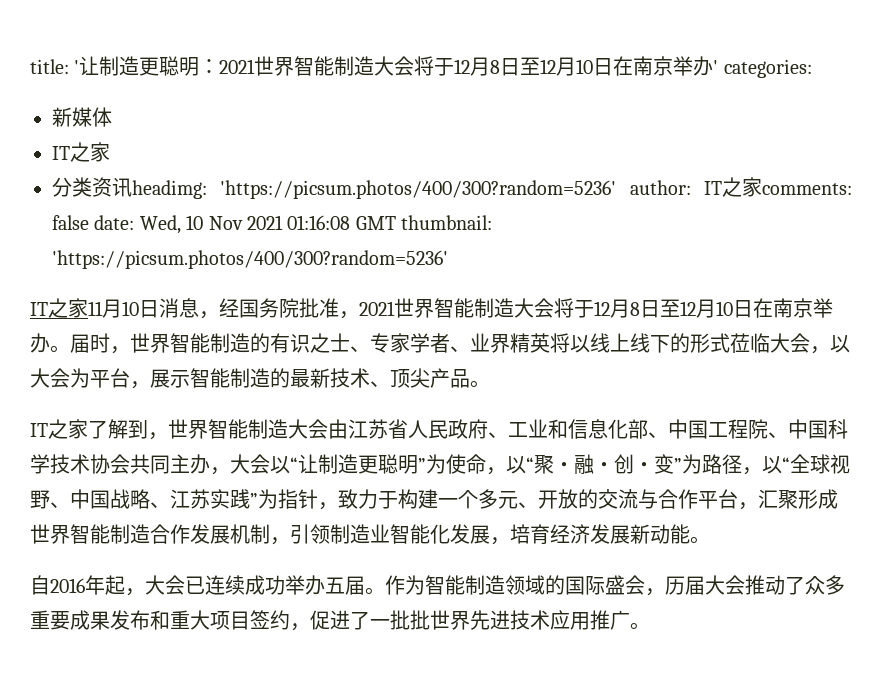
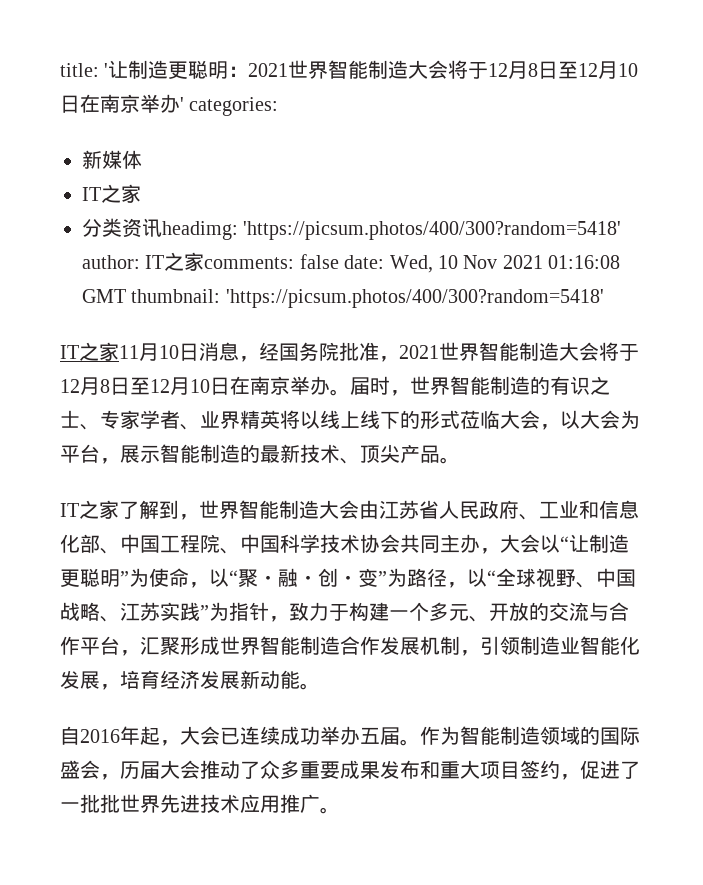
- 分类资讯headimg: 'https://picsum.photos/400/300?random=5236' author: IT之家comments: false date: Wed, 10 Nov 2021 01:16:08 GMT thumbnail: 'https://picsum.photos/400/300?random=5236'
+ 分类资讯headimg: 'https://picsum.photos/400/300?random=5418' author: IT之家comments: false date: Wed, 10 Nov 2021 01:16:08 GMT thumbnail: 'https://picsum.photos/400/300?random=5418'

